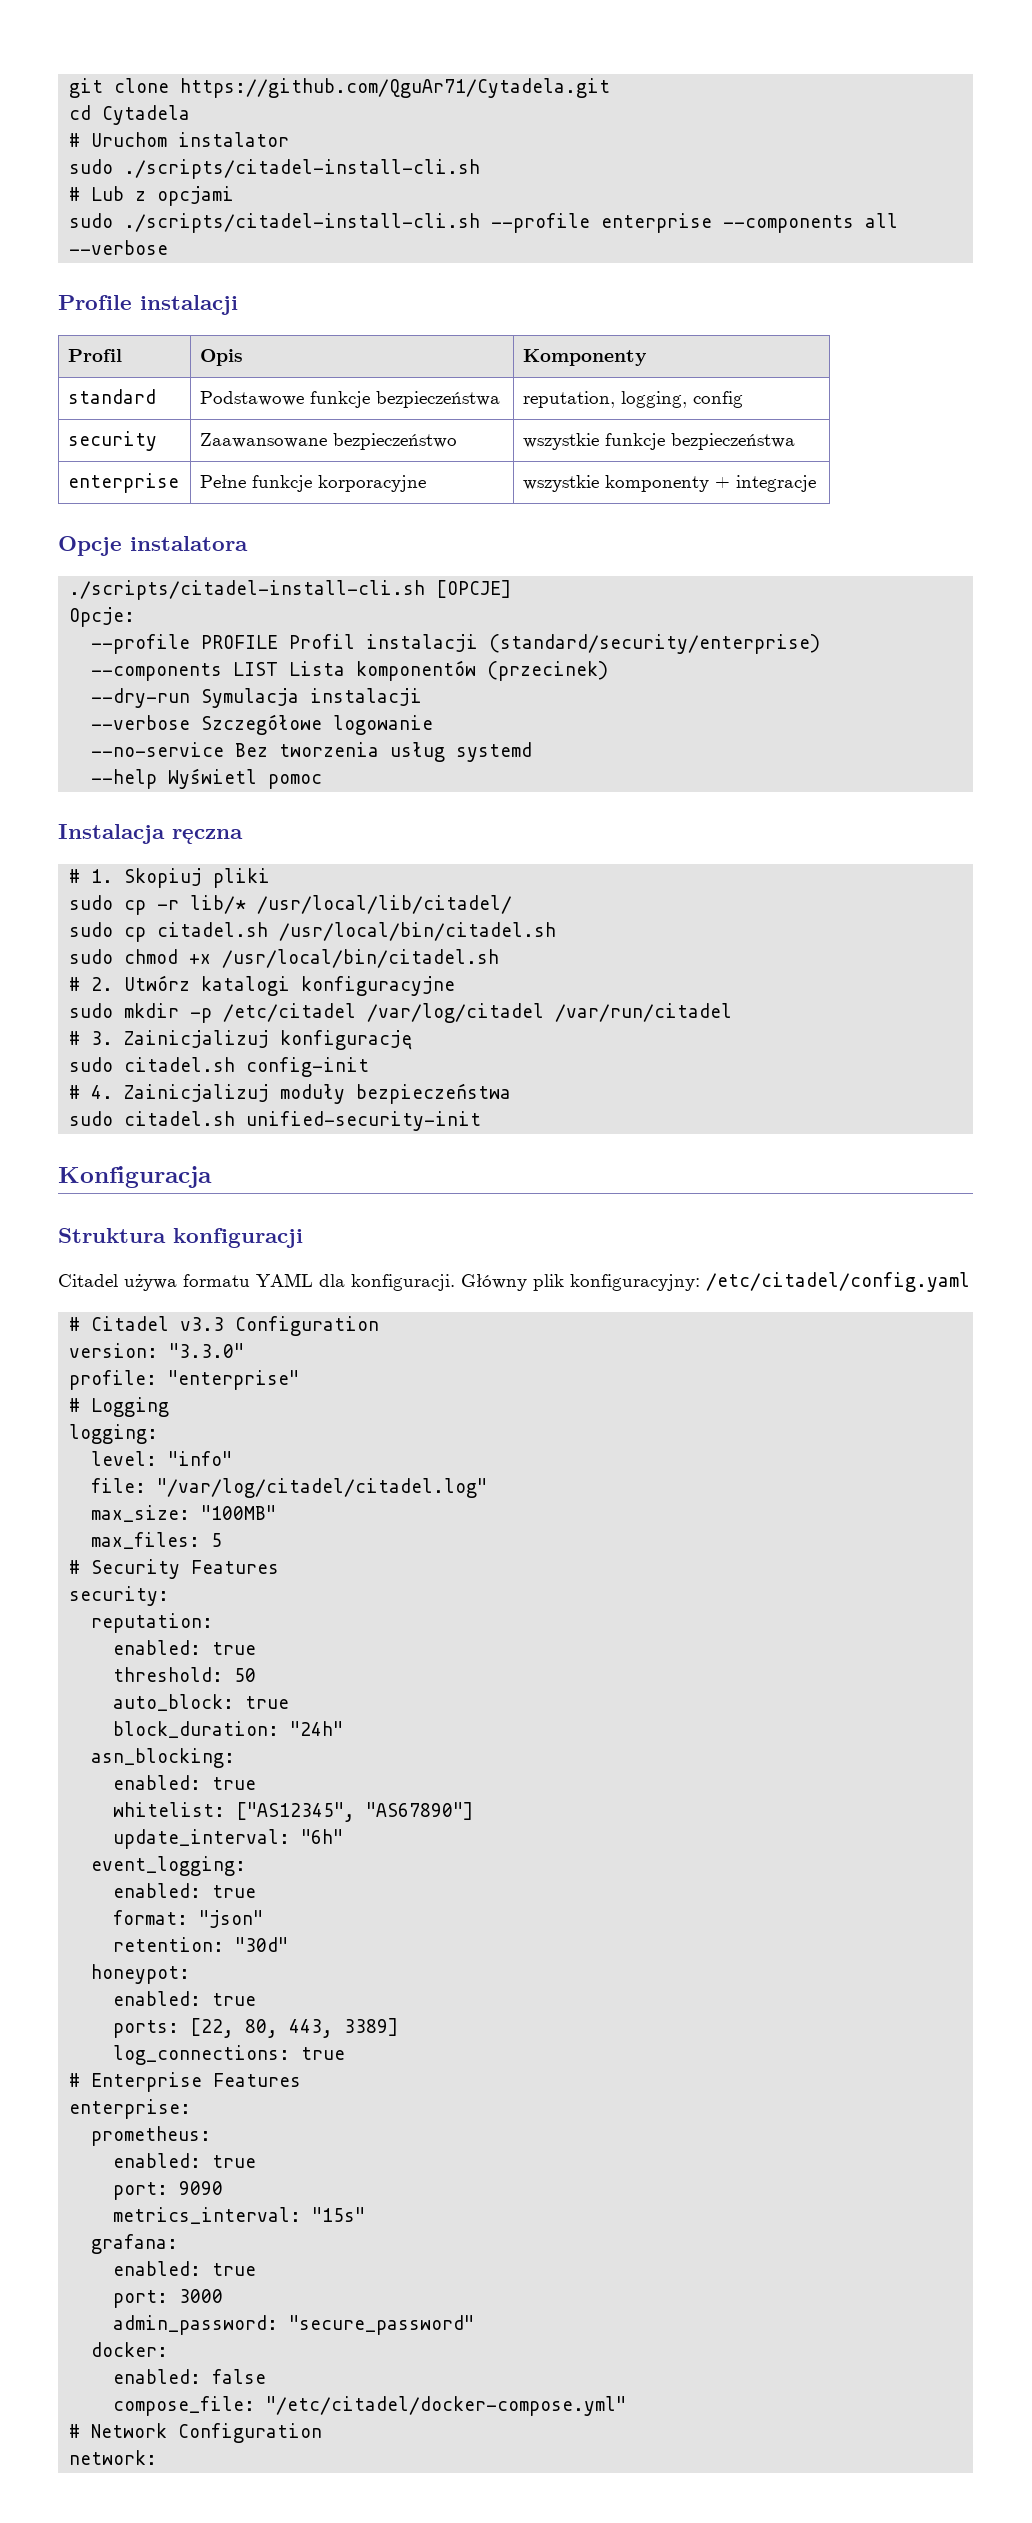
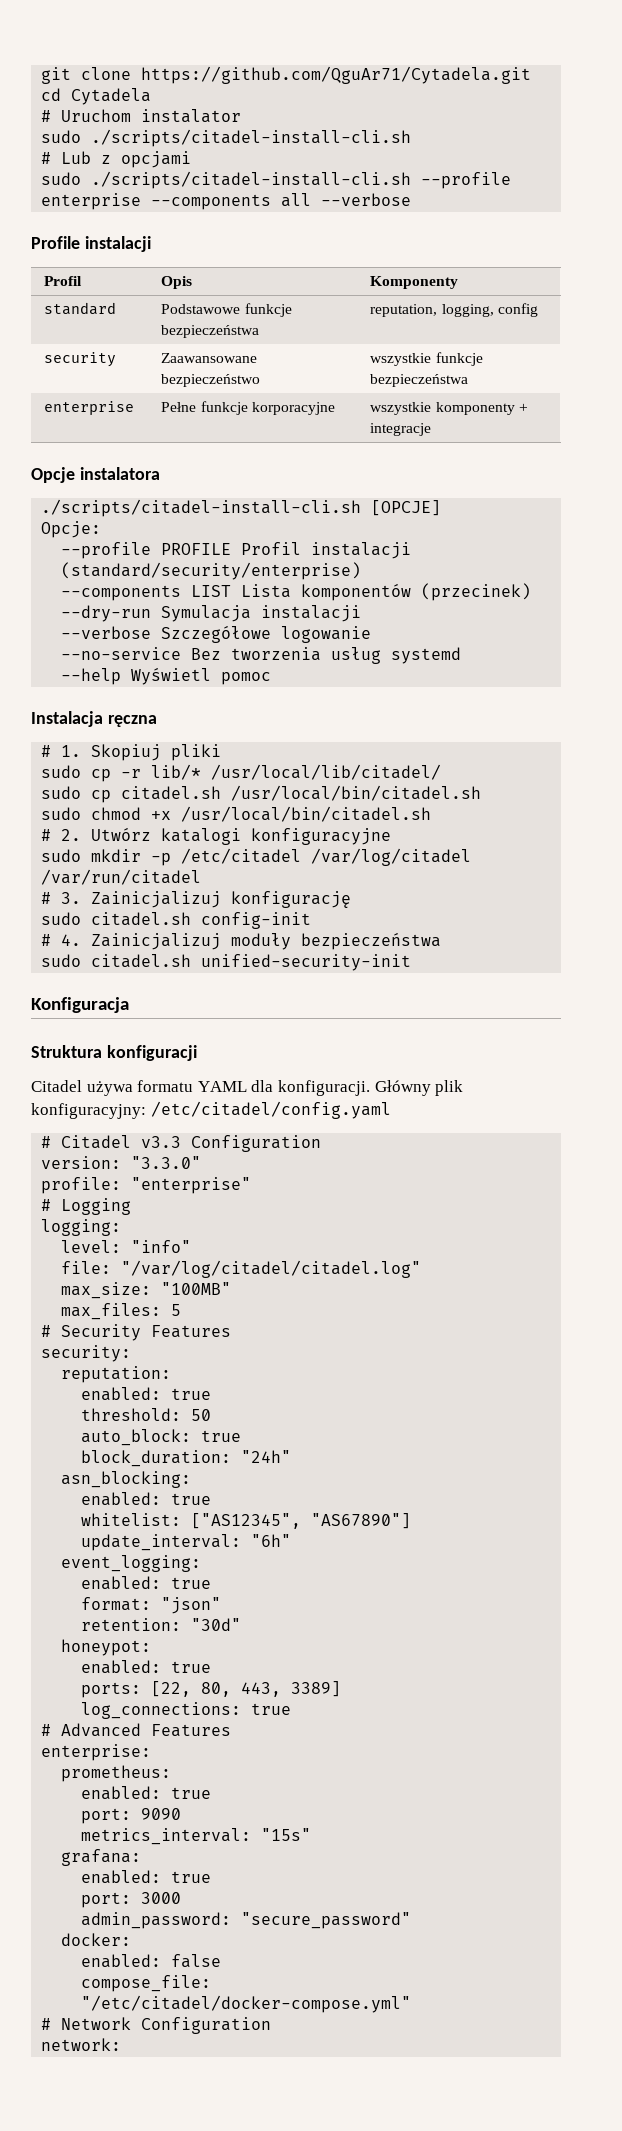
- # Enterprise Features
+ # Advanced Features

